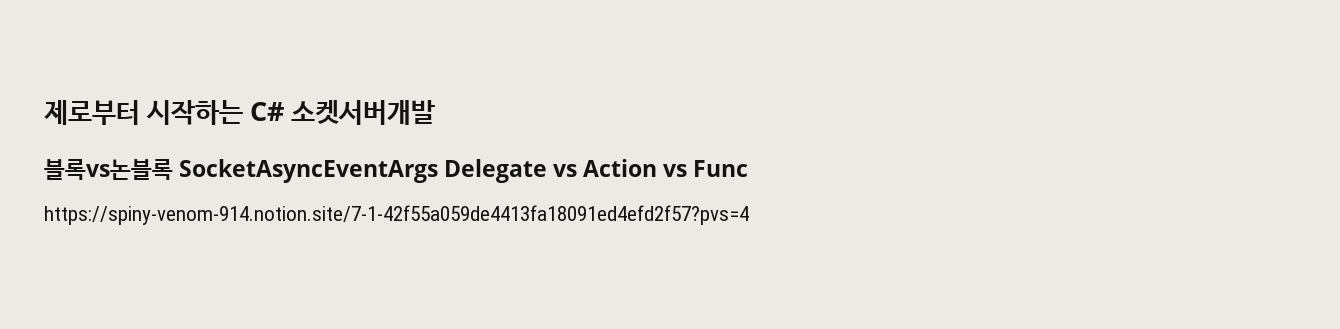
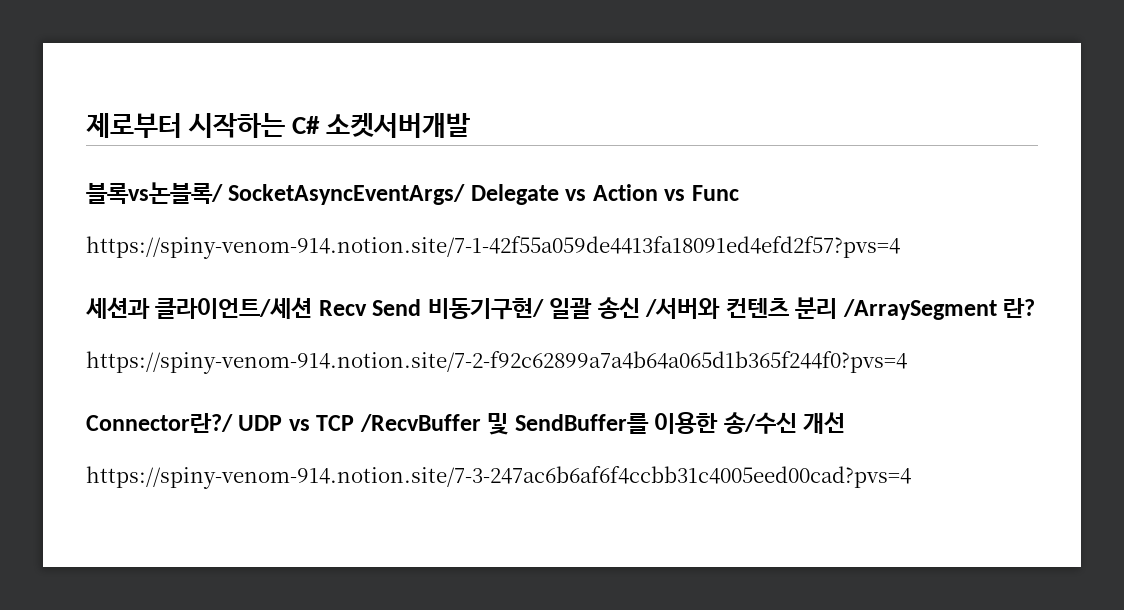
- 블록vs논블록 SocketAsyncEventArgs Delegate vs Action vs Func
+ 블록vs논블록/ SocketAsyncEventArgs/ Delegate vs Action vs Func
+ 세션과 클라이언트/세션 Recv Send 비동기구현/ 일괄 송신 /서버와 컨텐츠 분리 /ArraySegment 란?
+ https://spiny-venom-914.notion.site/7-2-f92c62899a7a4b64a065d1b365f244f0?pvs=4
+ Connector란?/ UDP vs TCP /RecvBuffer 및 SendBuffer를 이용한 송/수신 개선
+ https://spiny-venom-914.notion.site/7-3-247ac6b6af6f4ccbb31c4005eed00cad?pvs=4

